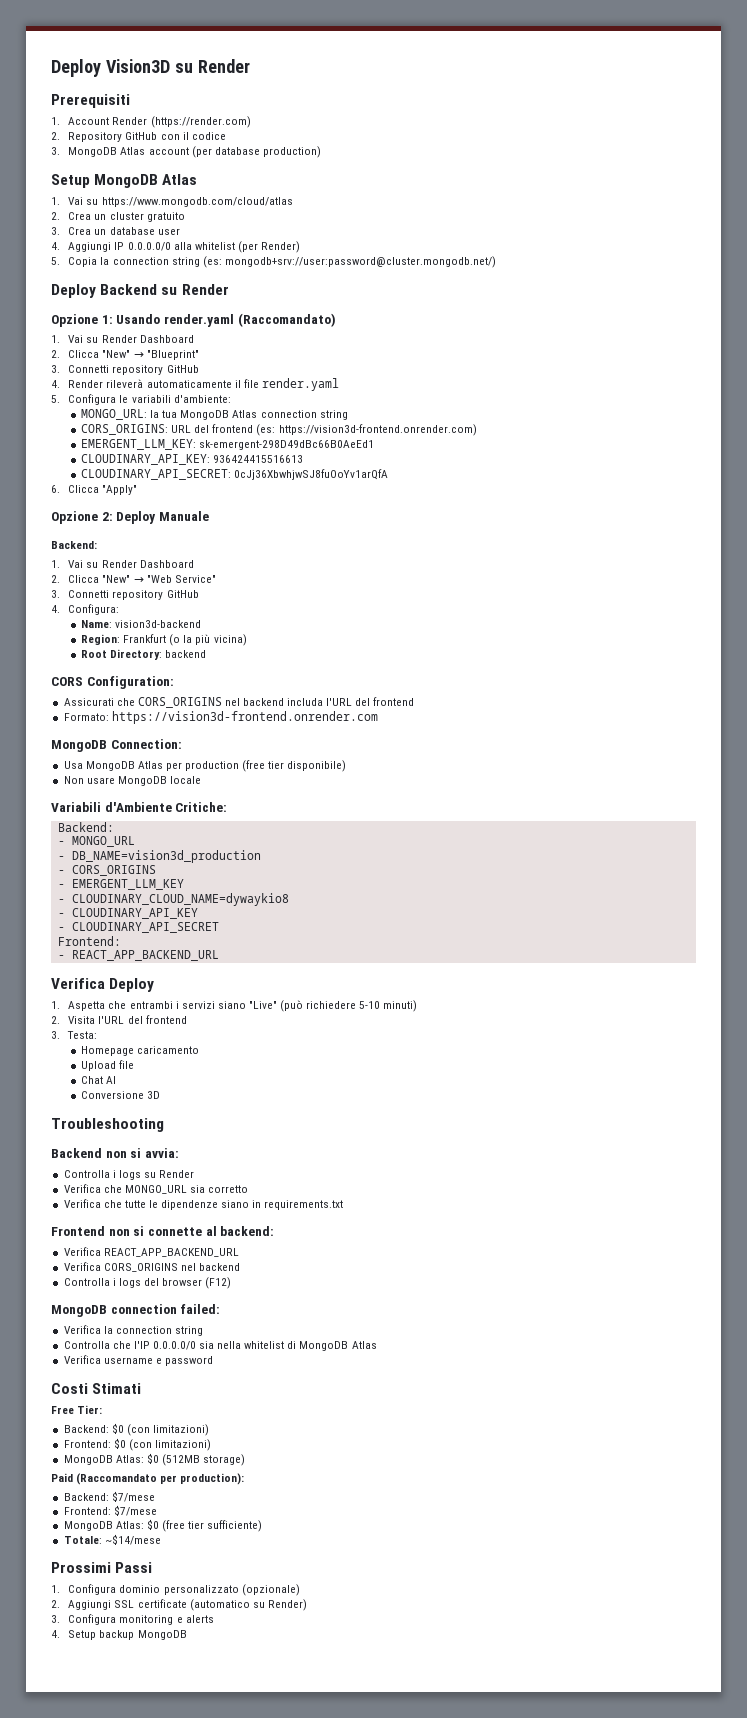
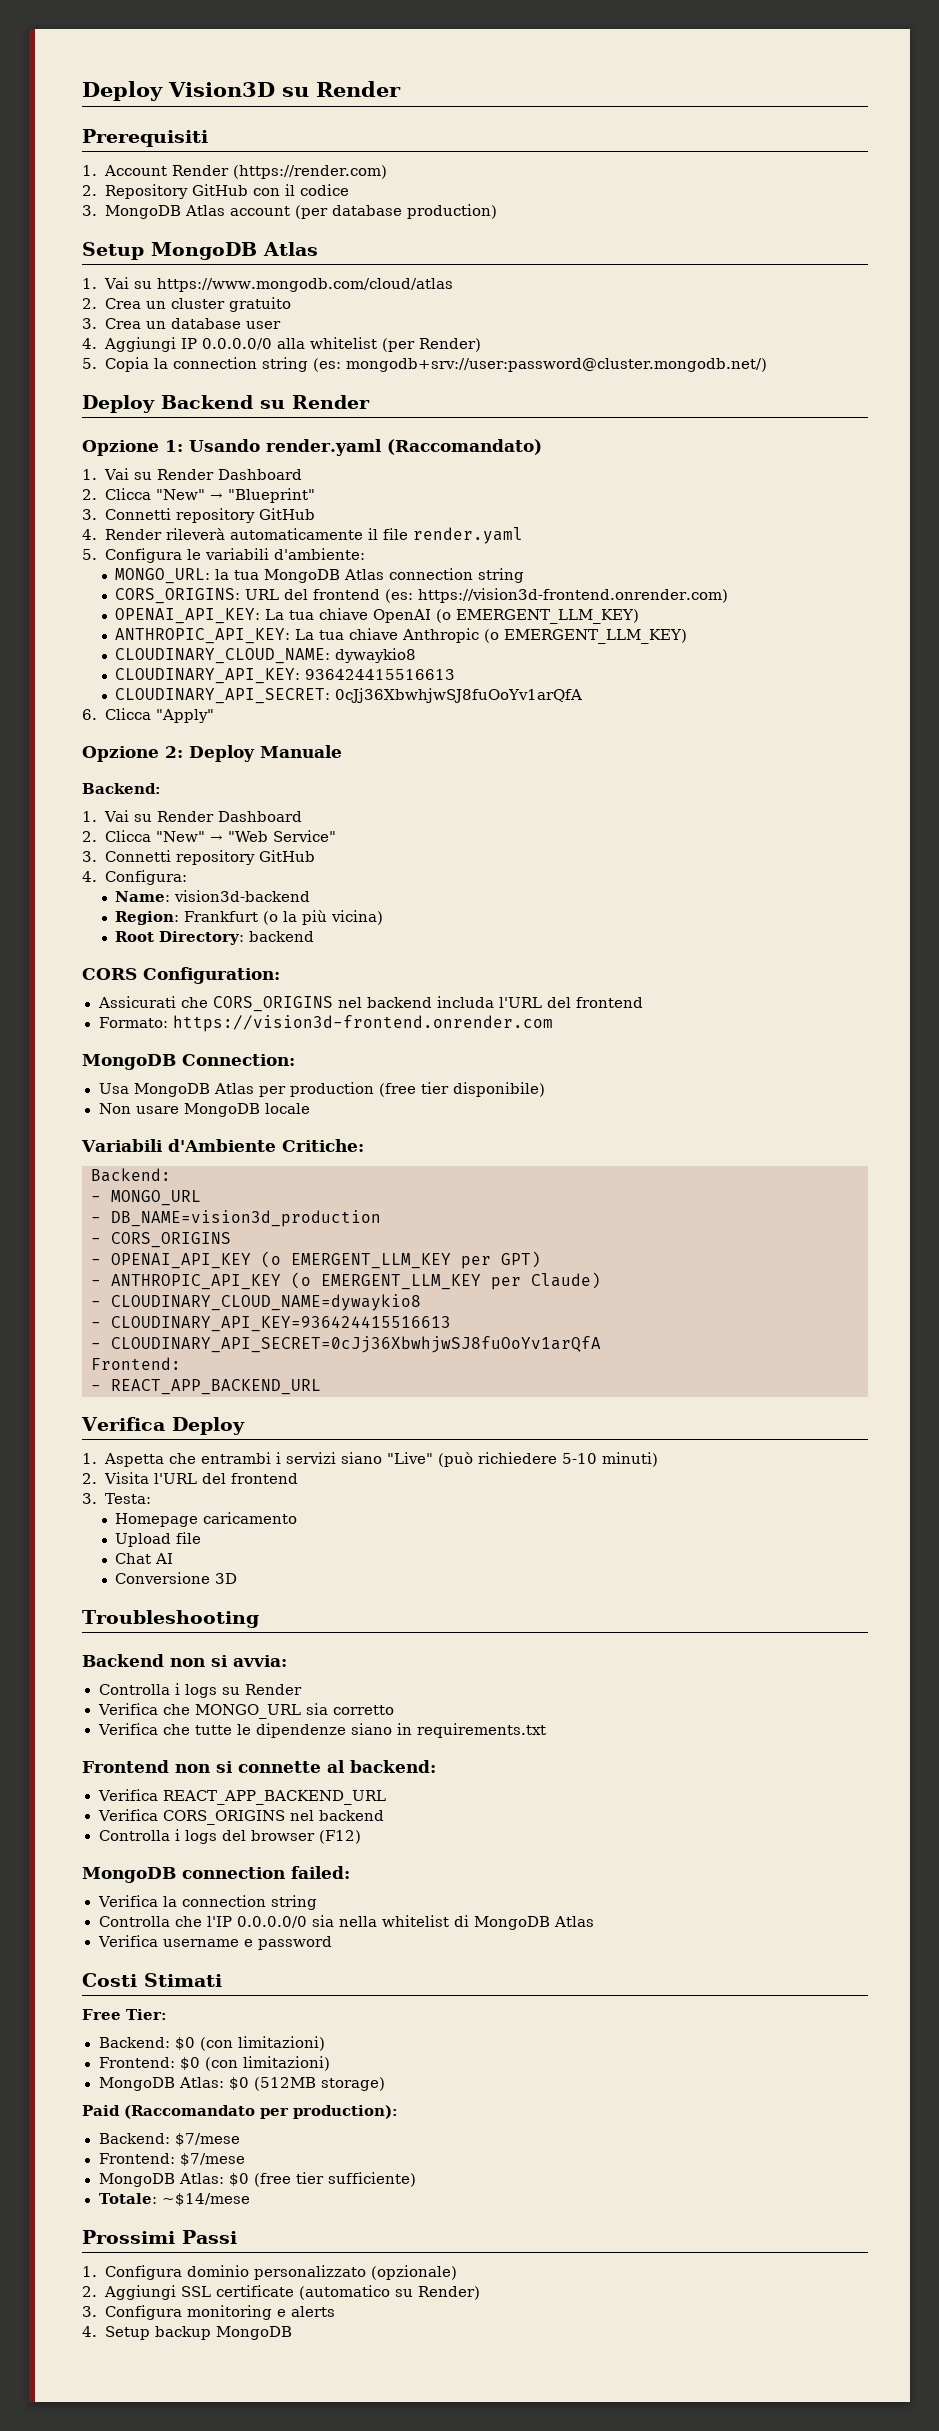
- EMERGENT_LLM_KEY: sk-emergent-298D49dBc66B0AeEd1
+ OPENAI_API_KEY: La tua chiave OpenAI (o EMERGENT_LLM_KEY)
+ ANTHROPIC_API_KEY: La tua chiave Anthropic (o EMERGENT_LLM_KEY)
+ CLOUDINARY_CLOUD_NAME: dywaykio8
- - EMERGENT_LLM_KEY
+ - OPENAI_API_KEY (o EMERGENT_LLM_KEY per GPT)
+ - ANTHROPIC_API_KEY (o EMERGENT_LLM_KEY per Claude)
- - CLOUDINARY_API_KEY
- - CLOUDINARY_API_SECRET
+ - CLOUDINARY_API_KEY=936424415516613
+ - CLOUDINARY_API_SECRET=0cJj36XbwhjwSJ8fuOoYv1arQfA

